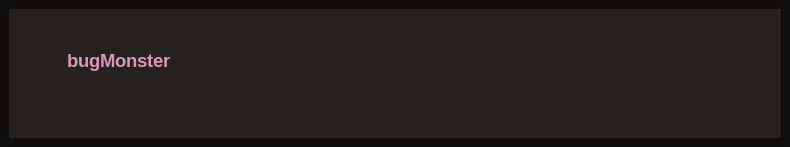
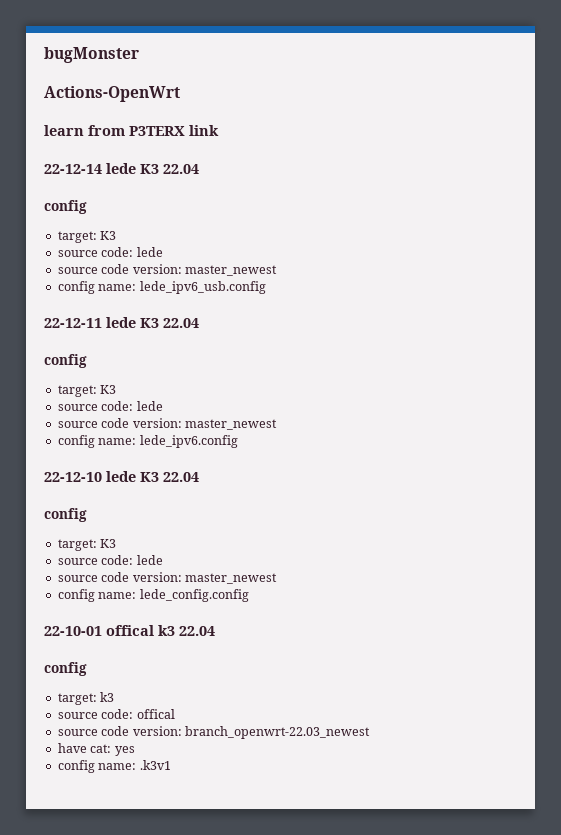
+ Actions-OpenWrt
+ learn from P3TERX link
+ 22-12-14 lede K3 22.04
+ config
+ target: K3
+ source code: lede
+ source code version: master_newest
+ config name: lede_ipv6_usb.config
+ 22-12-11 lede K3 22.04
+ config
+ target: K3
+ source code: lede
+ source code version: master_newest
+ config name: lede_ipv6.config
+ 22-12-10 lede K3 22.04
+ config
+ target: K3
+ source code: lede
+ source code version: master_newest
+ config name: lede_config.config
+ 22-10-01 offical k3 22.04
+ config
+ target: k3
+ source code: offical
+ source code version: branch_openwrt-22.03_newest
+ have cat: yes
+ config name: .k3v1

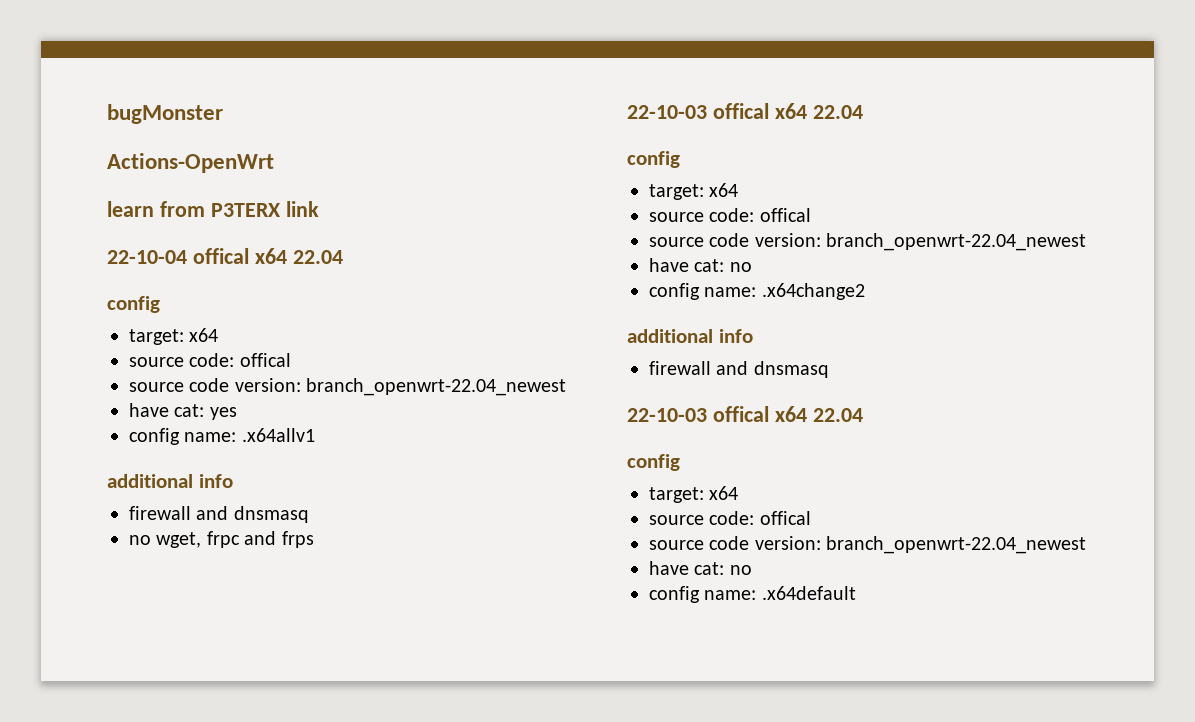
- 22-12-14 lede K3 22.04
+ 22-10-04 offical x64 22.04
  config
- target: K3
- source code: lede
- source code version: master_newest
- config name: lede_ipv6_usb.config
- 22-12-11 lede K3 22.04
- config
- target: K3
- source code: lede
- source code version: master_newest
- config name: lede_ipv6.config
- 22-12-10 lede K3 22.04
- config
- target: K3
- source code: lede
- source code version: master_newest
- config name: lede_config.config
- 22-10-01 offical k3 22.04
- config
- target: k3
+ target: x64
  source code: offical
- source code version: branch_openwrt-22.03_newest
+ source code version: branch_openwrt-22.04_newest
- config name: .k3v1
+ config name: .x64allv1
+ additional info
+ firewall and dnsmasq
+ no wget, frpc and frps
+ 22-10-03 offical x64 22.04
+ config
+ target: x64
+ source code: offical
+ source code version: branch_openwrt-22.04_newest
+ have cat: no
+ config name: .x64change2
+ additional info
+ firewall and dnsmasq
+ 22-10-03 offical x64 22.04
+ config
+ target: x64
+ source code: offical
+ source code version: branch_openwrt-22.04_newest
+ have cat: no
+ config name: .x64default

